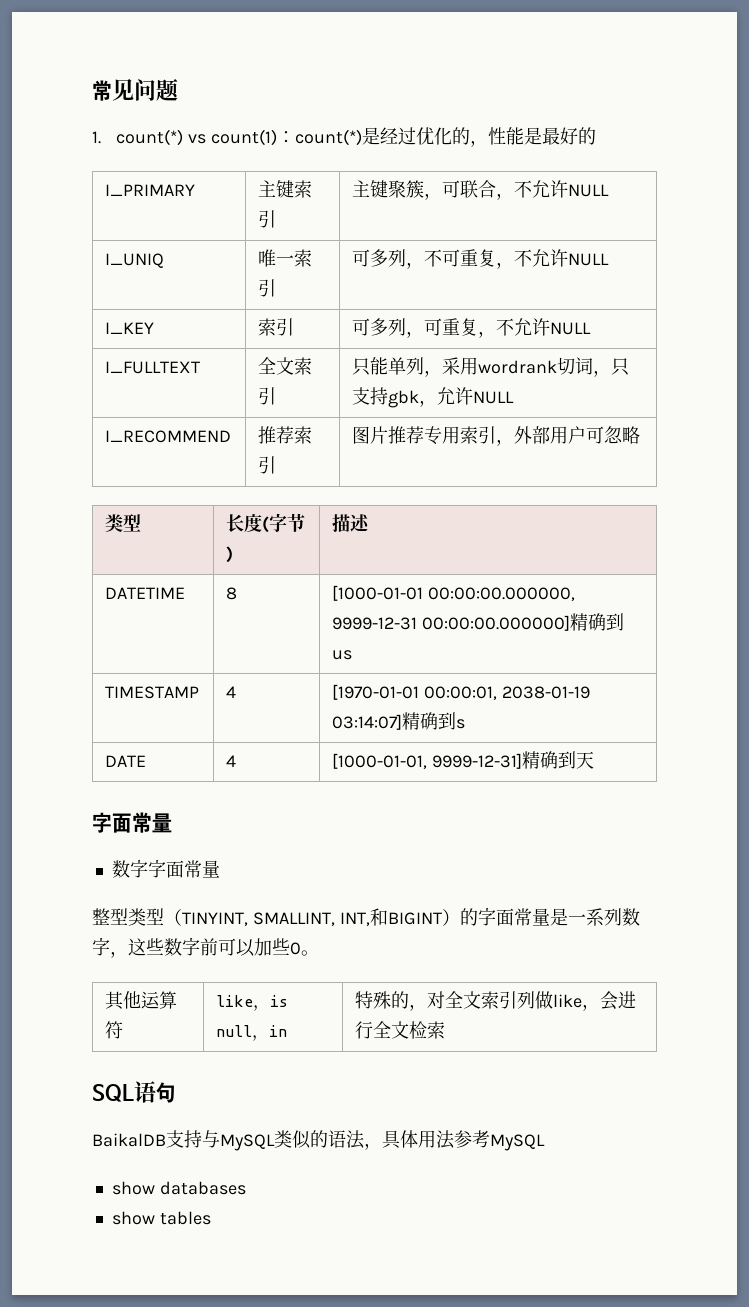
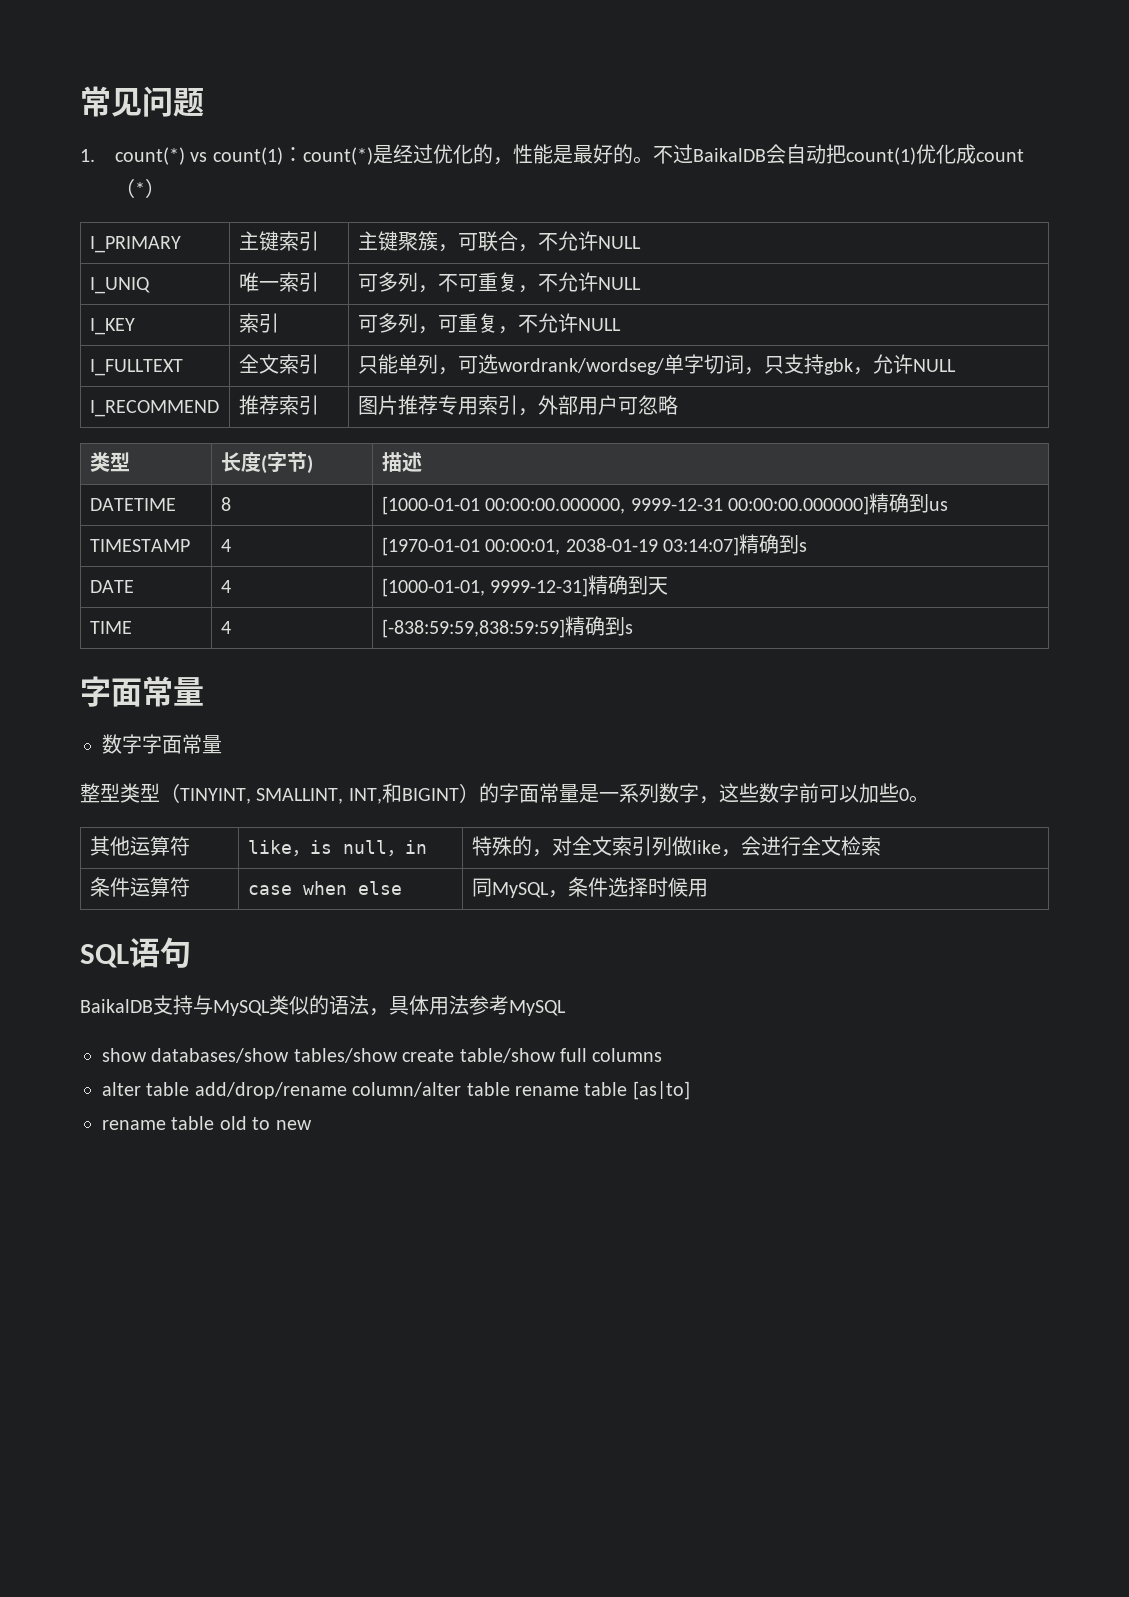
- 1. count(*) vs count(1)：count(*)是经过优化的，性能是最好的
+ 1. count(*) vs count(1)：count(*)是经过优化的，性能是最好的。不过BaikalDB会自动把count(1)优化成count（*）
- I_FULLTEXT | 全文索引 | 只能单列，采用wordrank切词，只支持gbk，允许NULL
+ I_FULLTEXT | 全文索引 | 只能单列，可选wordrank/wordseg/单字切词，只支持gbk，允许NULL
+ TIME | 4 | [-838:59:59,838:59:59]精确到s
+ 条件运算符 | case when else | 同MySQL，条件选择时候用
- show databases
- show tables
+ show databases/show tables/show create table/show full columns
+ alter table add/drop/rename column/alter table rename table [as|to]
+ rename table old to new

